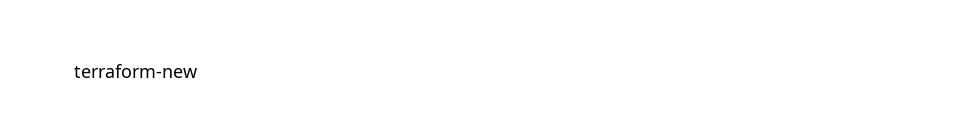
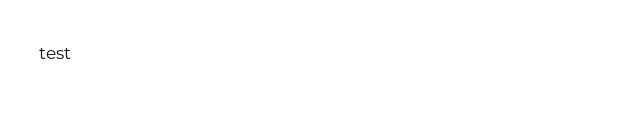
- terraform-new
+ test

